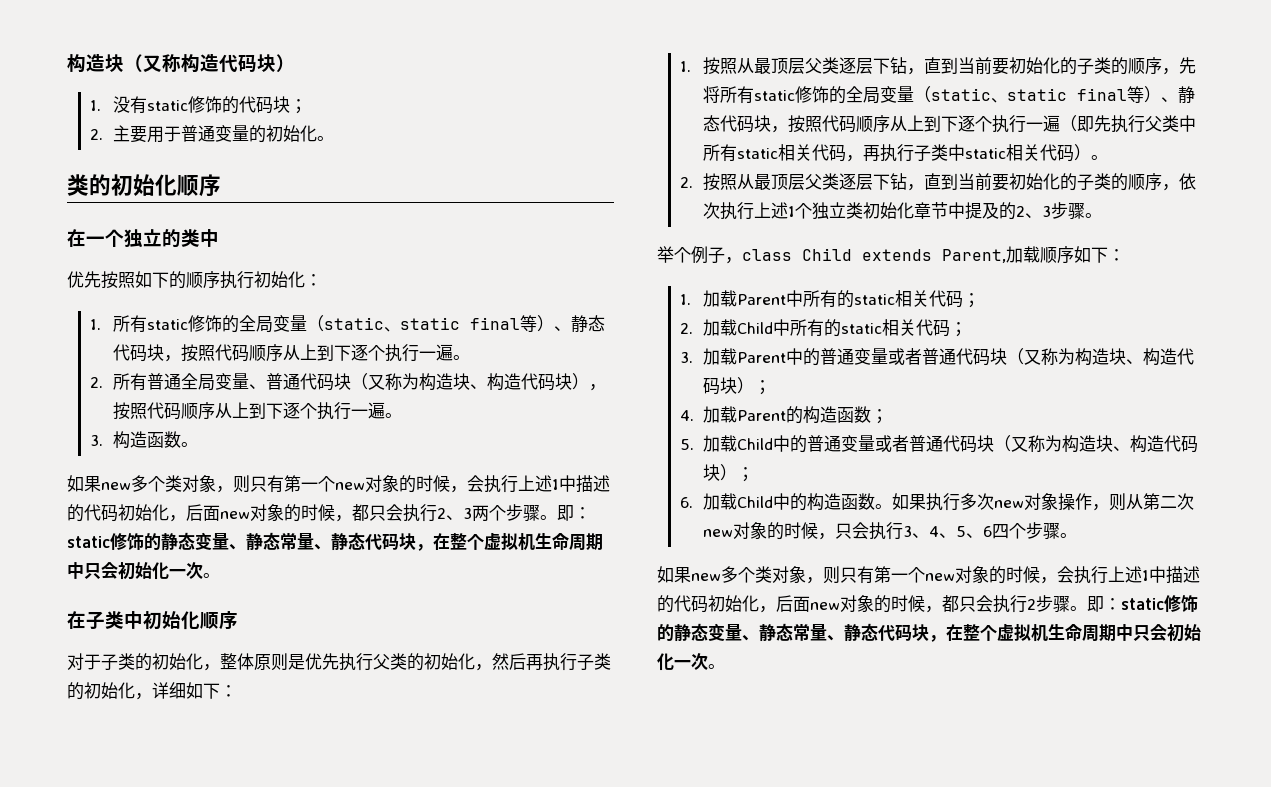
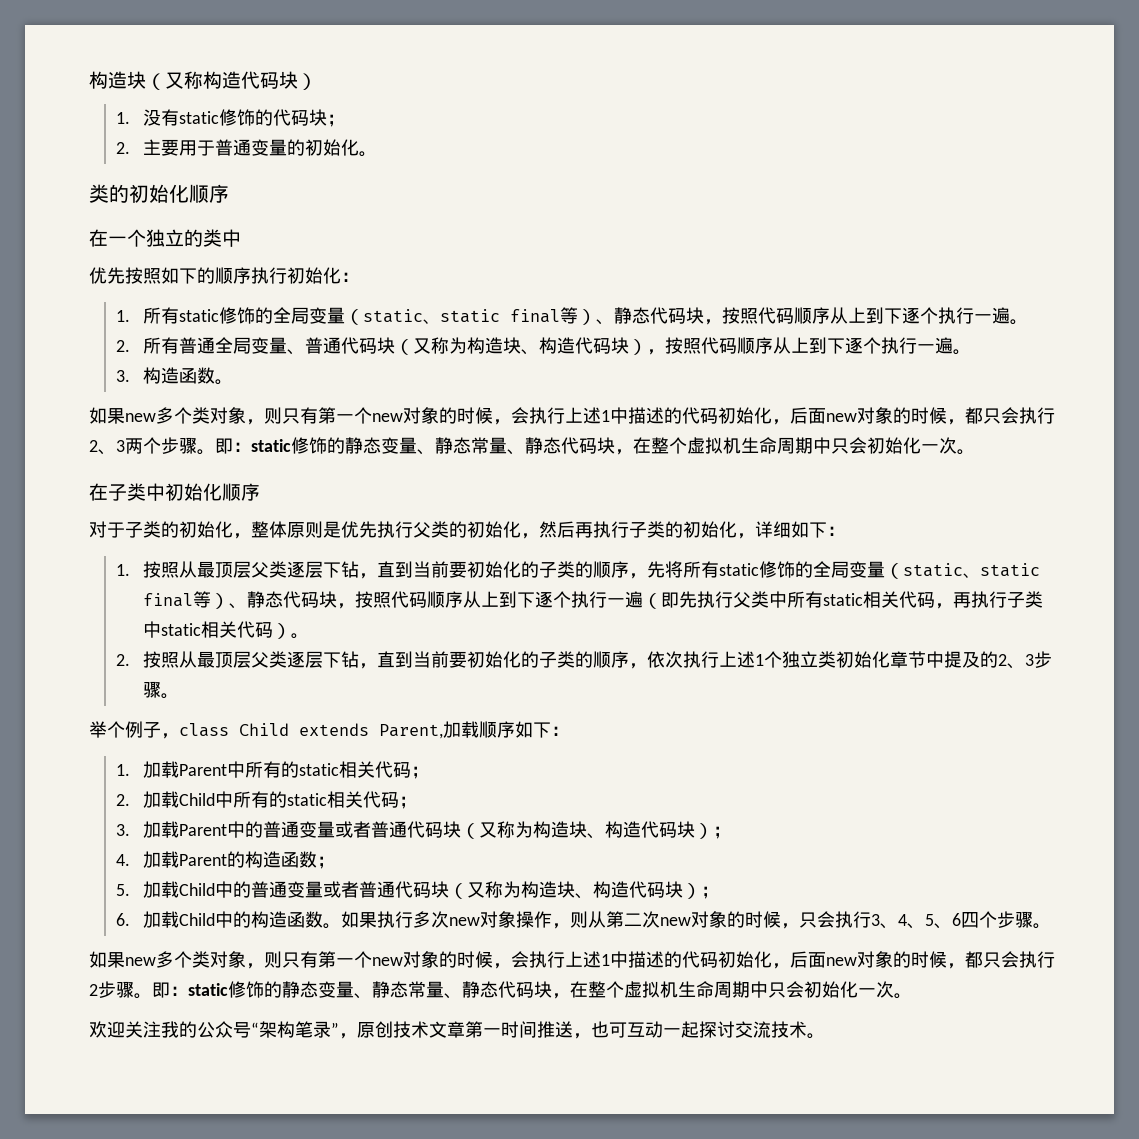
+ 欢迎关注我的公众号“架构笔录”，原创技术文章第一时间推送，也可互动一起探讨交流技术。

